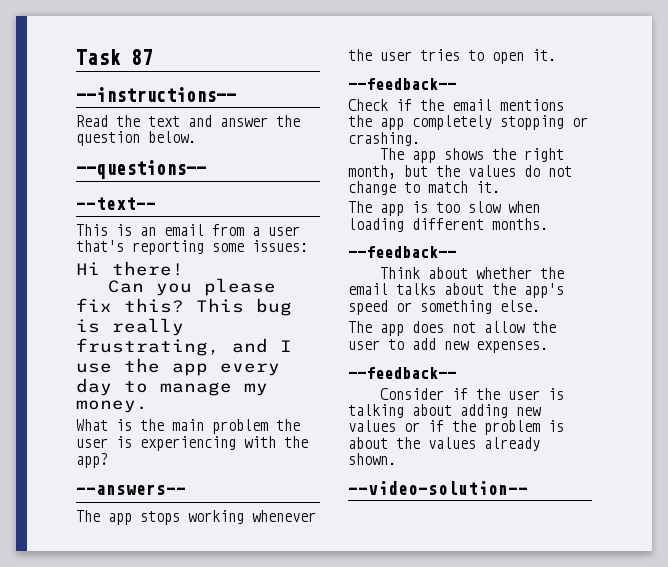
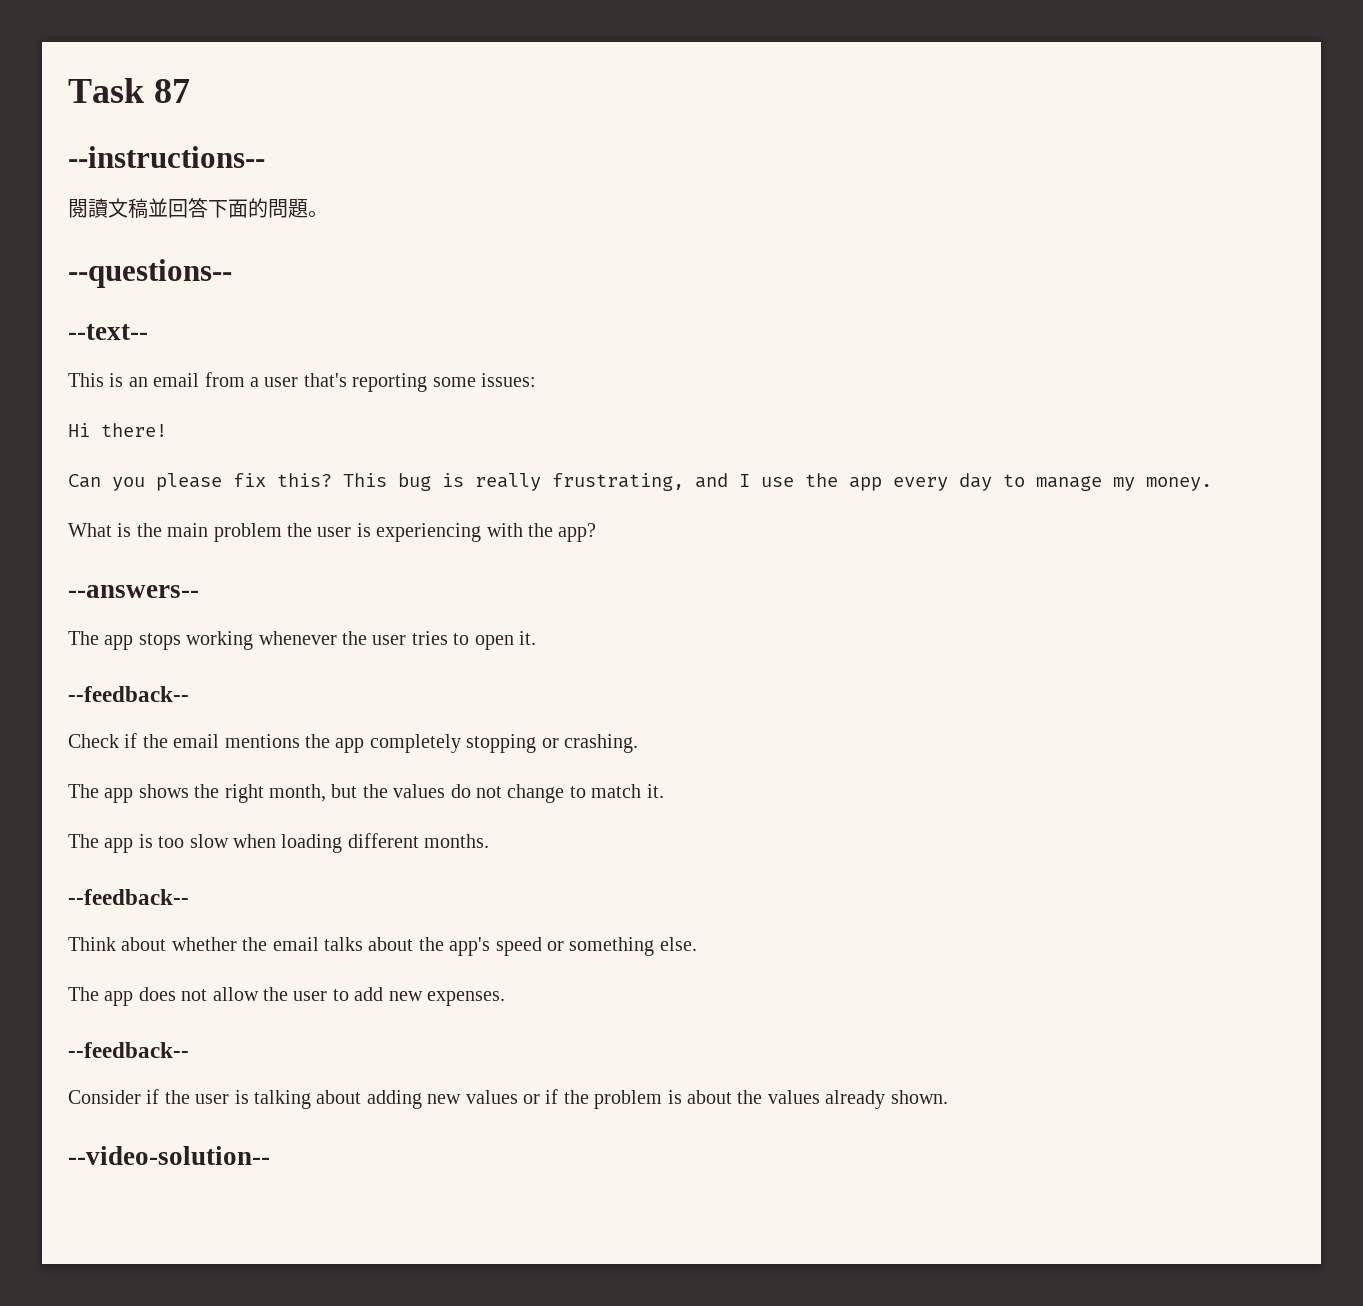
- Read the text and answer the question below.
+ 閱讀文稿並回答下面的問題。

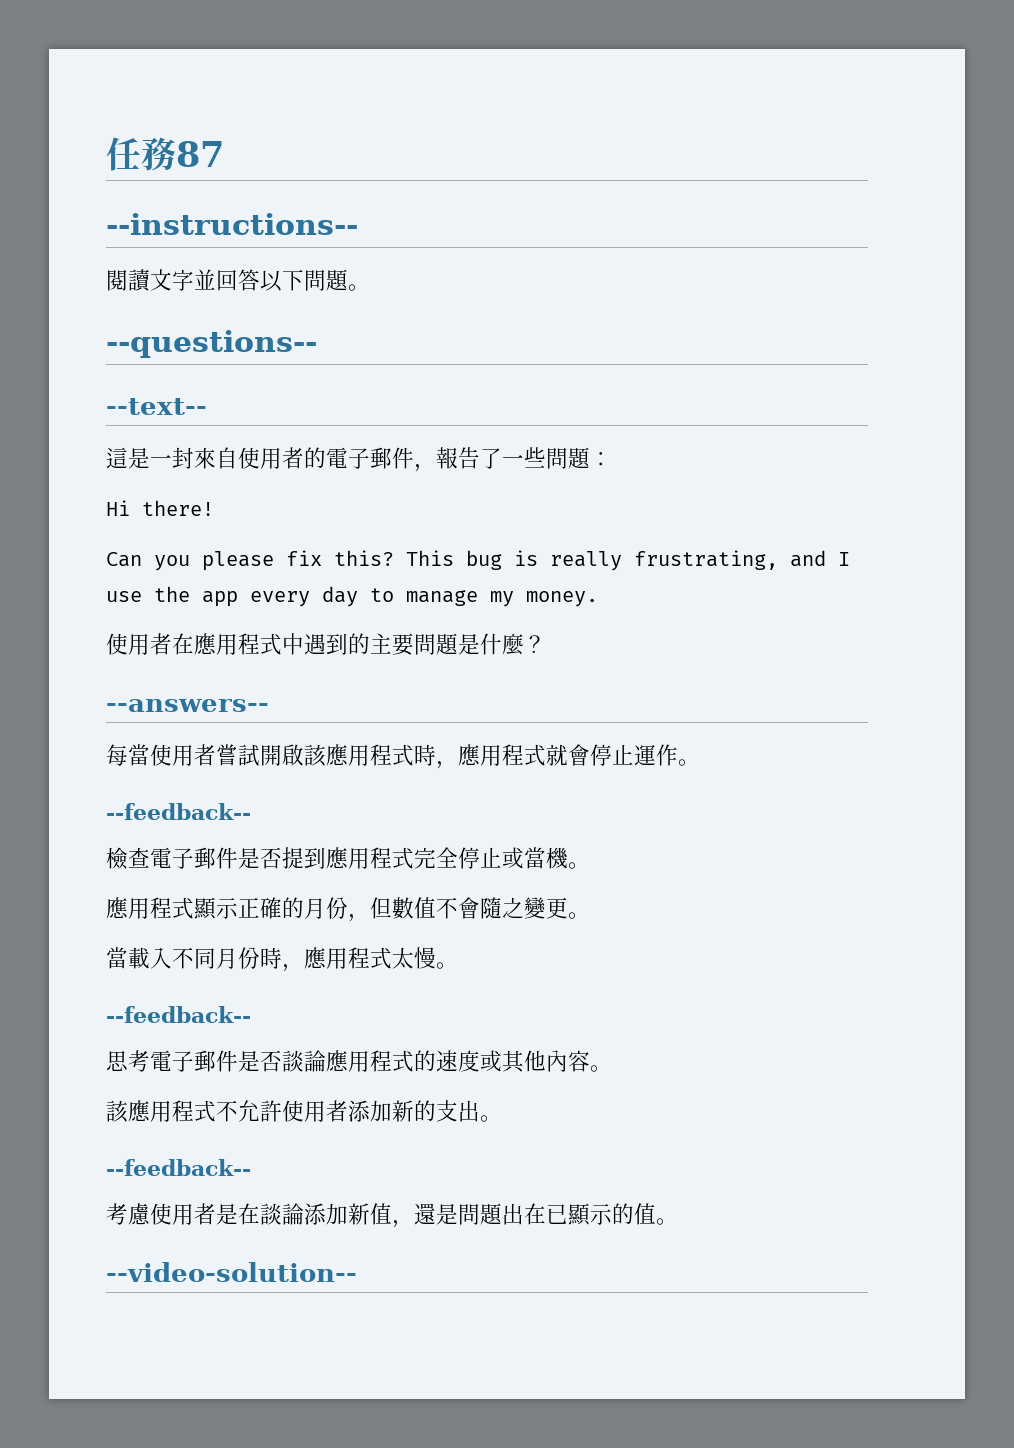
- Task 87
+ 任務87
- 閱讀文稿並回答下面的問題。
+ 閱讀文字並回答以下問題。
- This is an email from a user that's reporting some issues:
+ 這是一封來自使用者的電子郵件，報告了一些問題：
- What is the main problem the user is experiencing with the app?
+ 使用者在應用程式中遇到的主要問題是什麼？
  --answers--
- The app stops working whenever the user tries to open it.
+ 每當使用者嘗試開啟該應用程式時，應用程式就會停止運作。
  --feedback--
- Check if the email mentions the app completely stopping or crashing.
- The app shows the right month, but the values do not change to match it.
- The app is too slow when loading different months.
+ 檢查電子郵件是否提到應用程式完全停止或當機。
+ 應用程式顯示正確的月份，但數值不會隨之變更。
+ 當載入不同月份時，應用程式太慢。
  --feedback--
- Think about whether the email talks about the app's speed or something else.
- The app does not allow the user to add new expenses.
+ 思考電子郵件是否談論應用程式的速度或其他內容。
+ 該應用程式不允許使用者添加新的支出。
  --feedback--
- Consider if the user is talking about adding new values or if the problem is about the values already shown.
+ 考慮使用者是在談論添加新值，還是問題出在已顯示的值。

